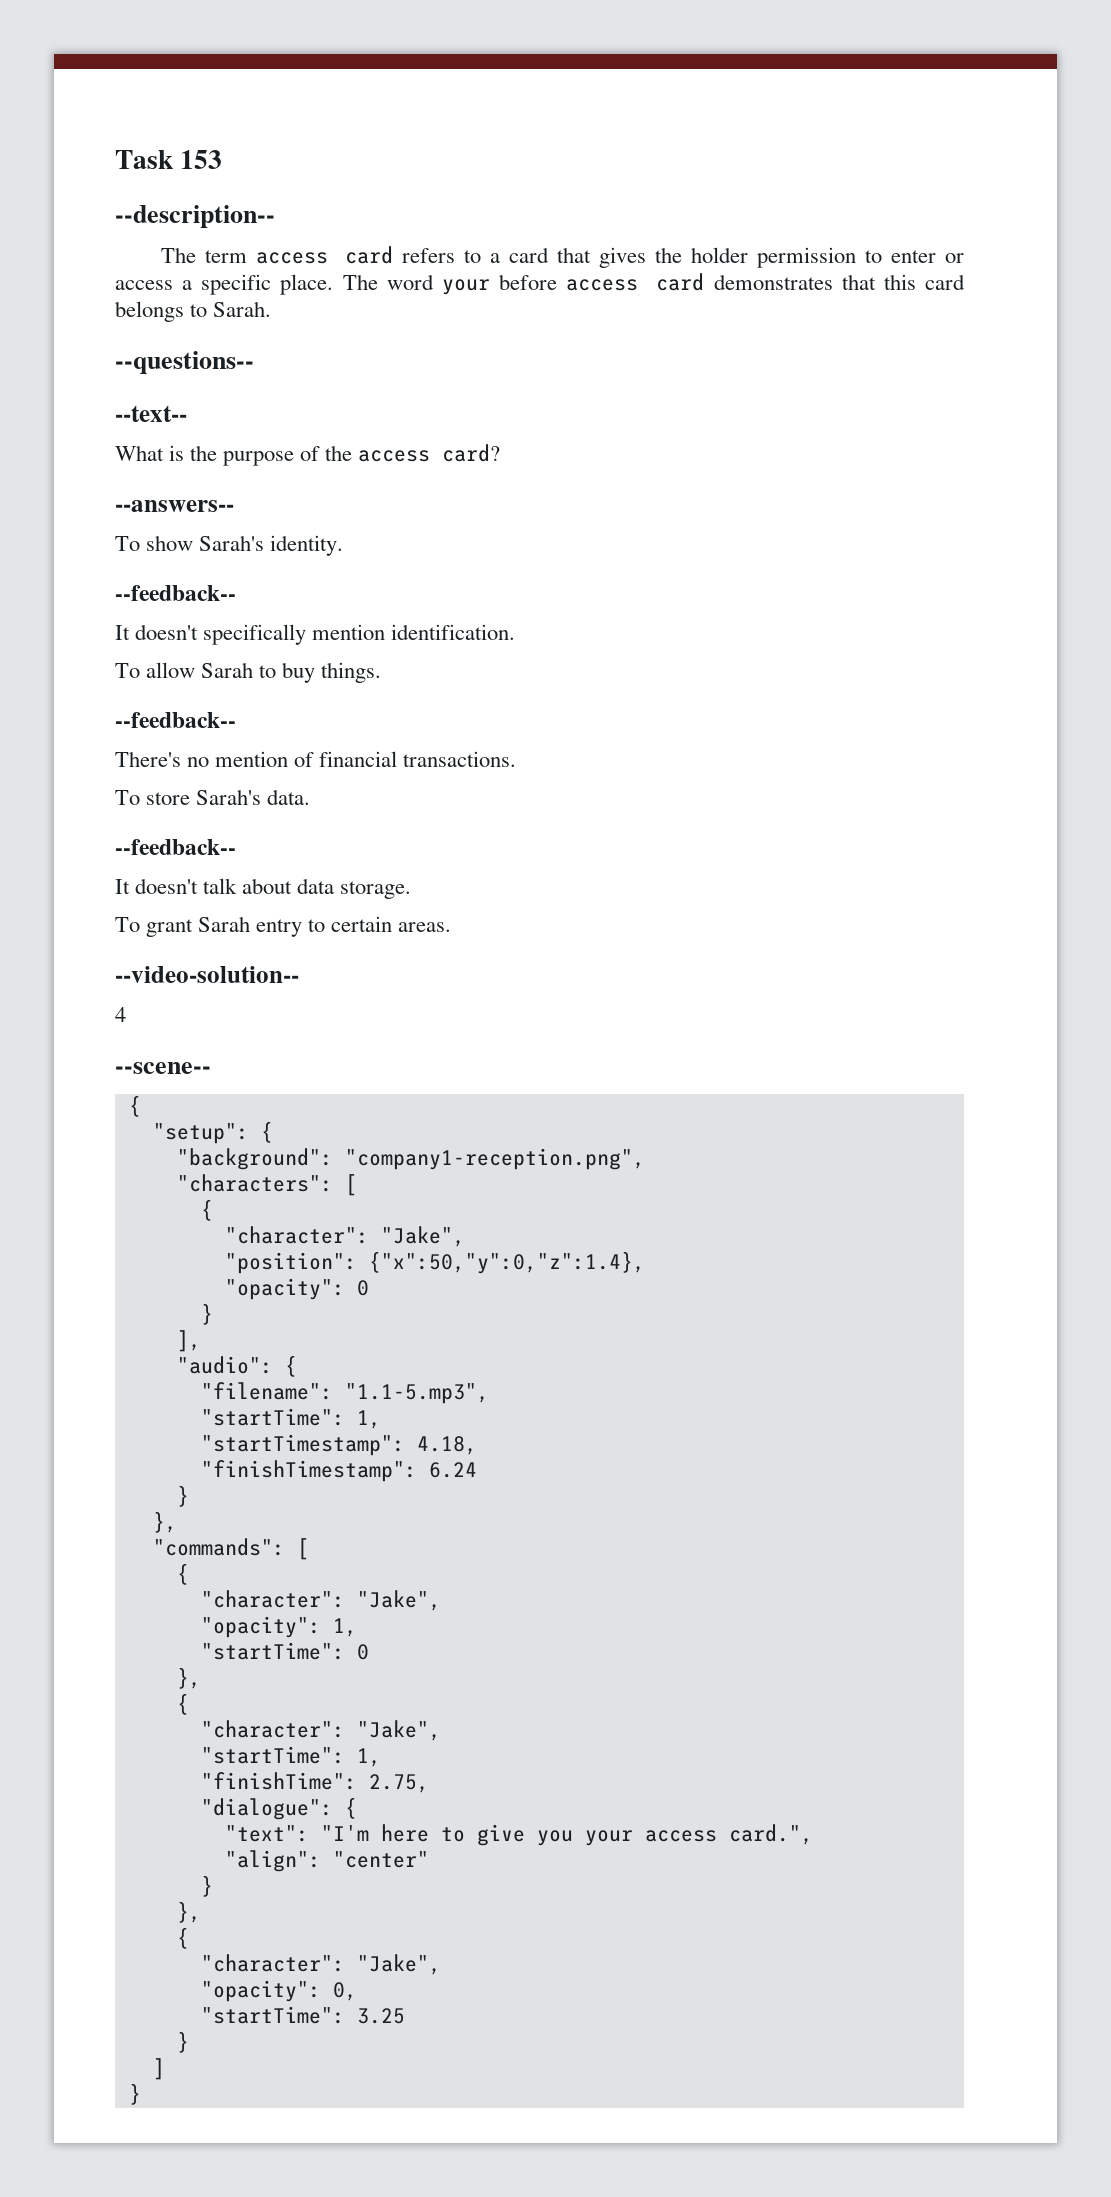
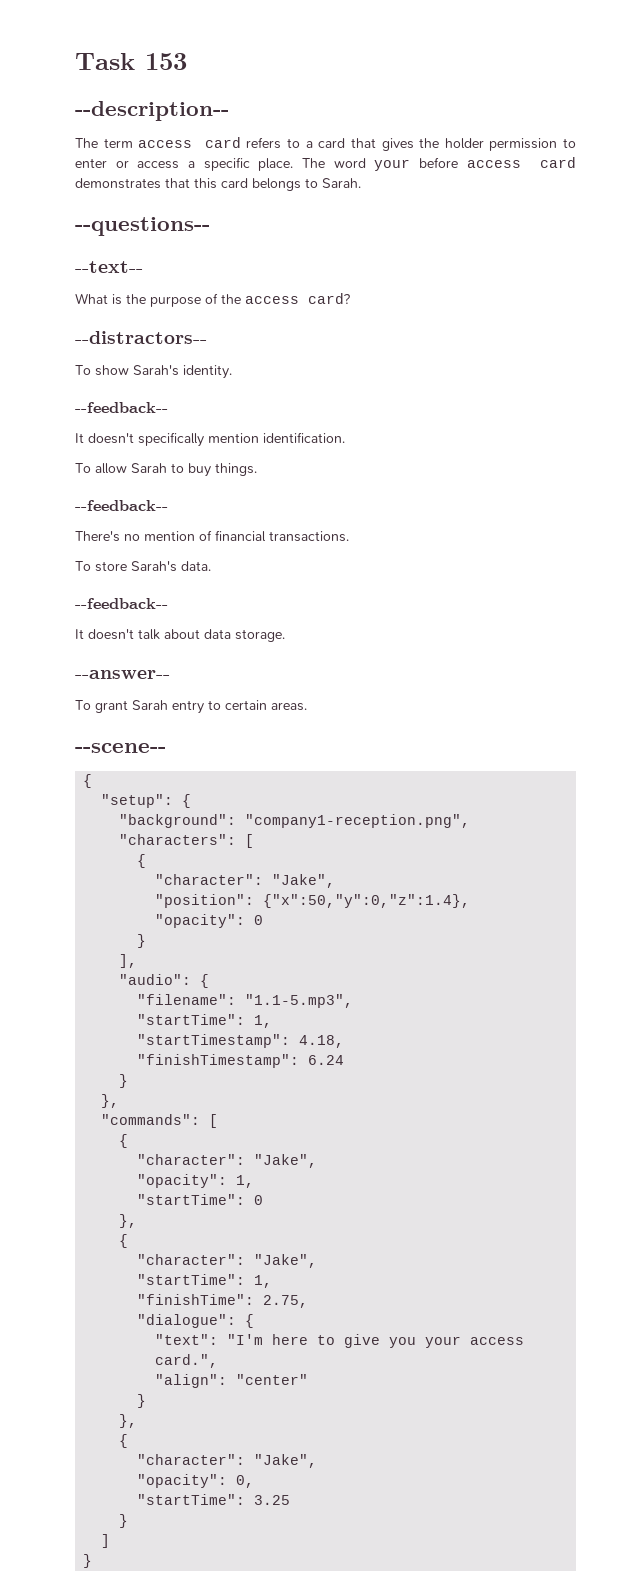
- --answers--
+ --distractors--
+ --answer--
- --video-solution--
- 4

